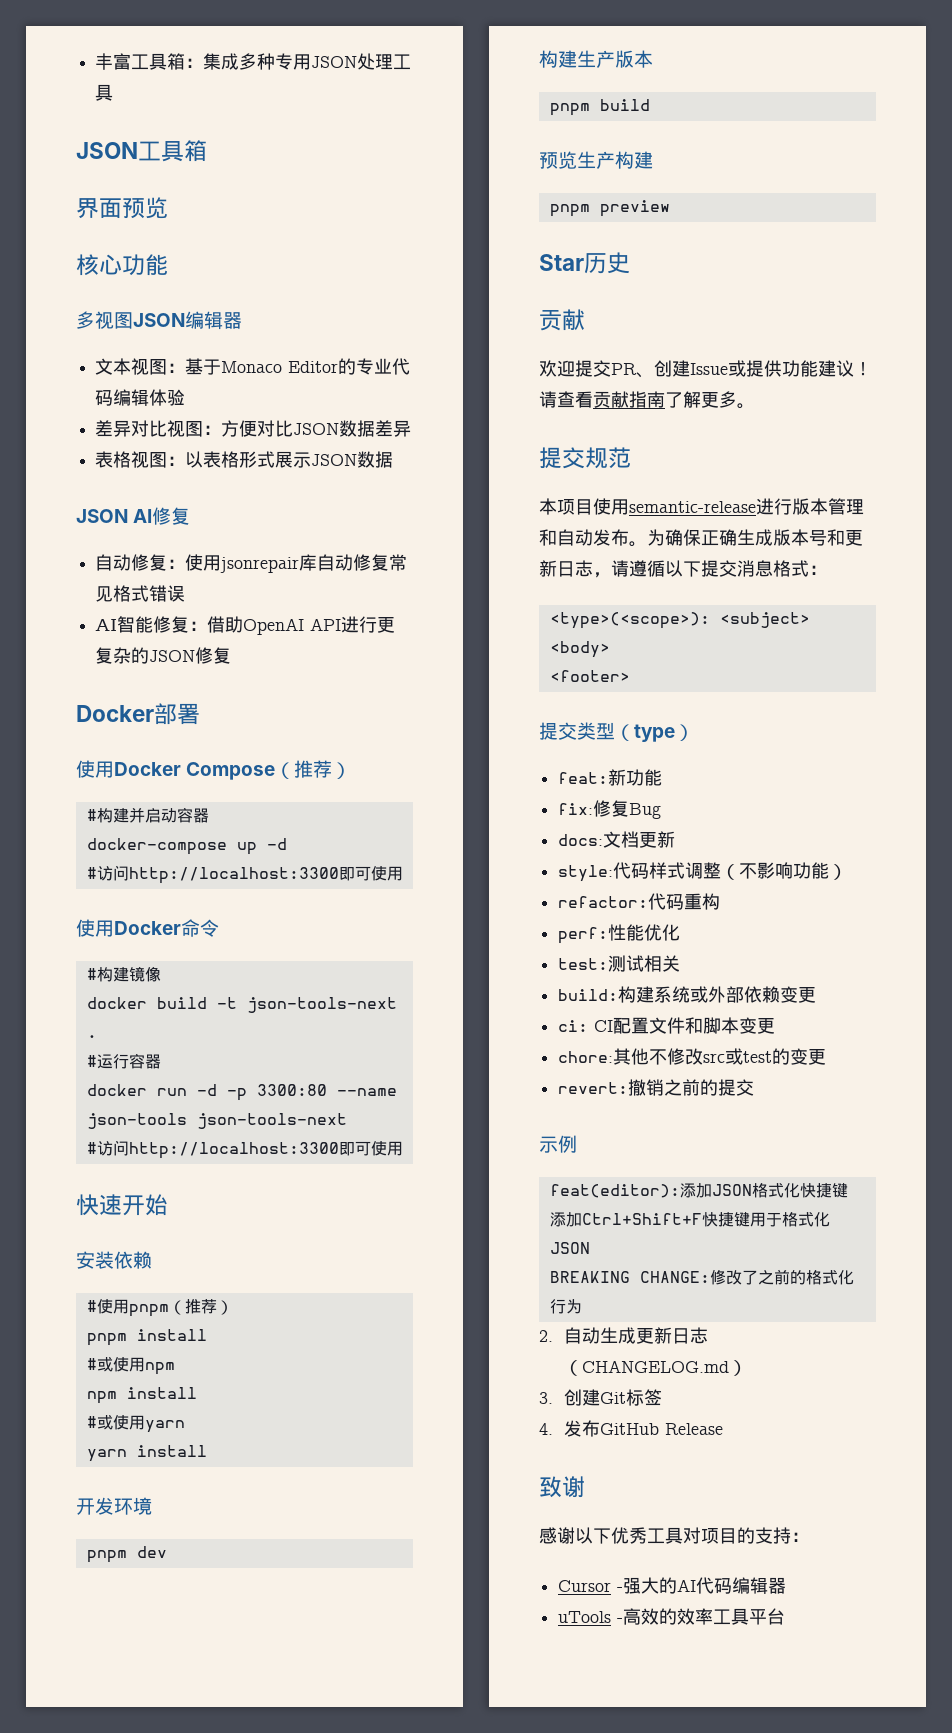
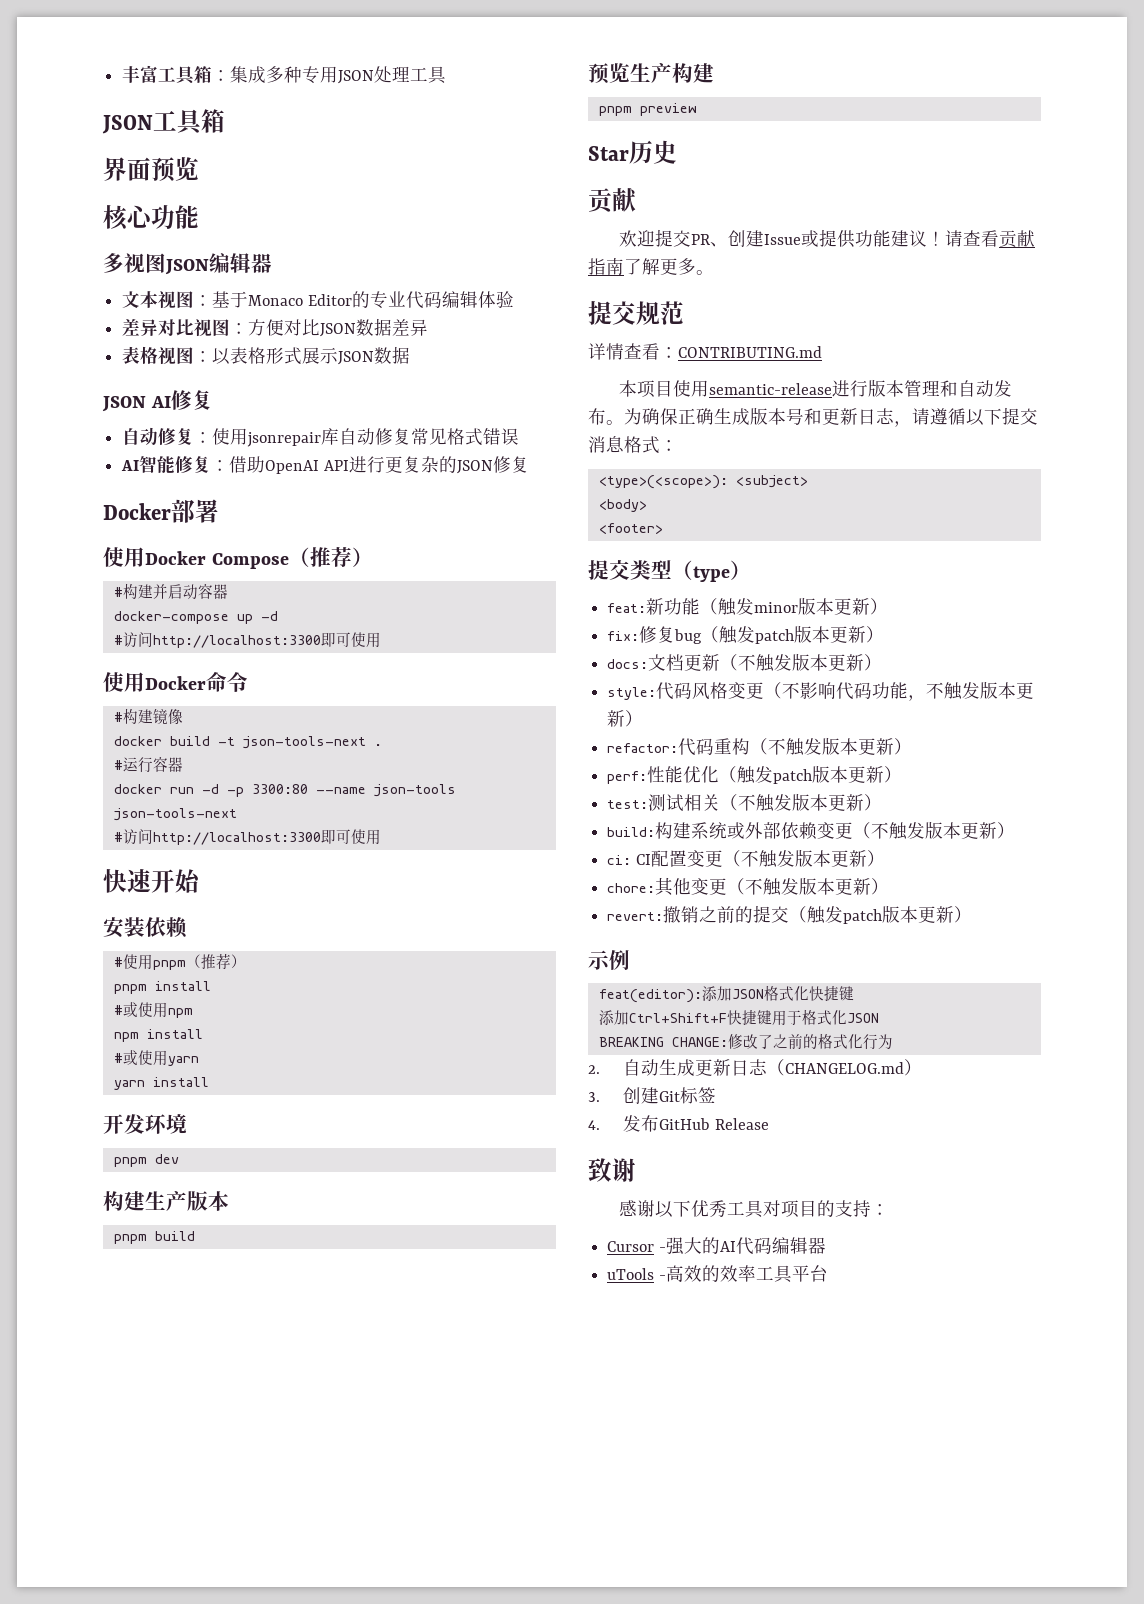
+ 详情查看：CONTRIBUTING.md
- feat:新功能
- fix:修复Bug
- docs:文档更新
- style:代码样式调整（不影响功能）
+ feat:新功能（触发minor版本更新）
+ fix:修复bug（触发patch版本更新）
+ docs:文档更新（不触发版本更新）
+ style:代码风格变更（不影响代码功能，不触发版本更新）
- refactor:代码重构
+ refactor:代码重构（不触发版本更新）
- perf:性能优化
+ perf:性能优化（触发patch版本更新）
- test:测试相关
+ test:测试相关（不触发版本更新）
- build:构建系统或外部依赖变更
+ build:构建系统或外部依赖变更（不触发版本更新）
- ci: CI配置文件和脚本变更
- chore:其他不修改src或test的变更
+ ci: CI配置变更（不触发版本更新）
+ chore:其他变更（不触发版本更新）
- revert:撤销之前的提交
+ revert:撤销之前的提交（触发patch版本更新）

